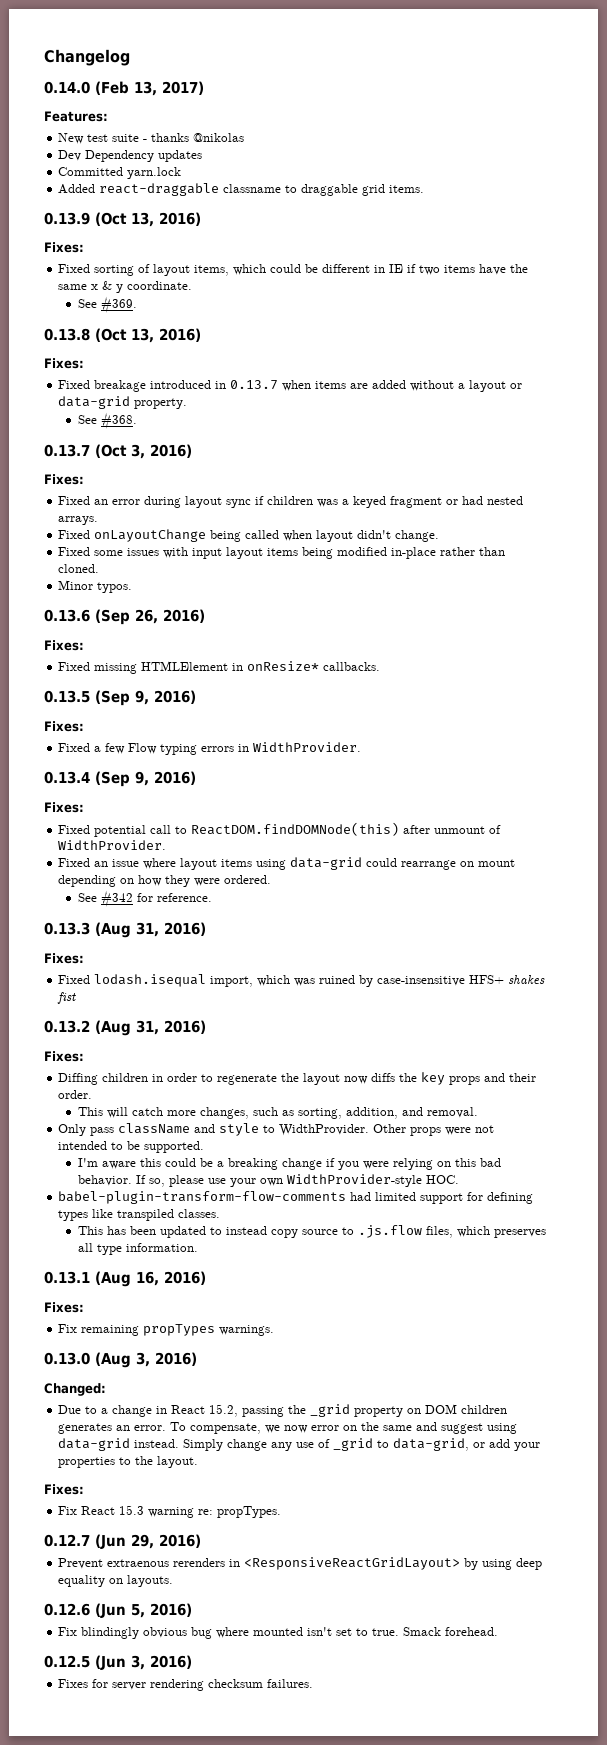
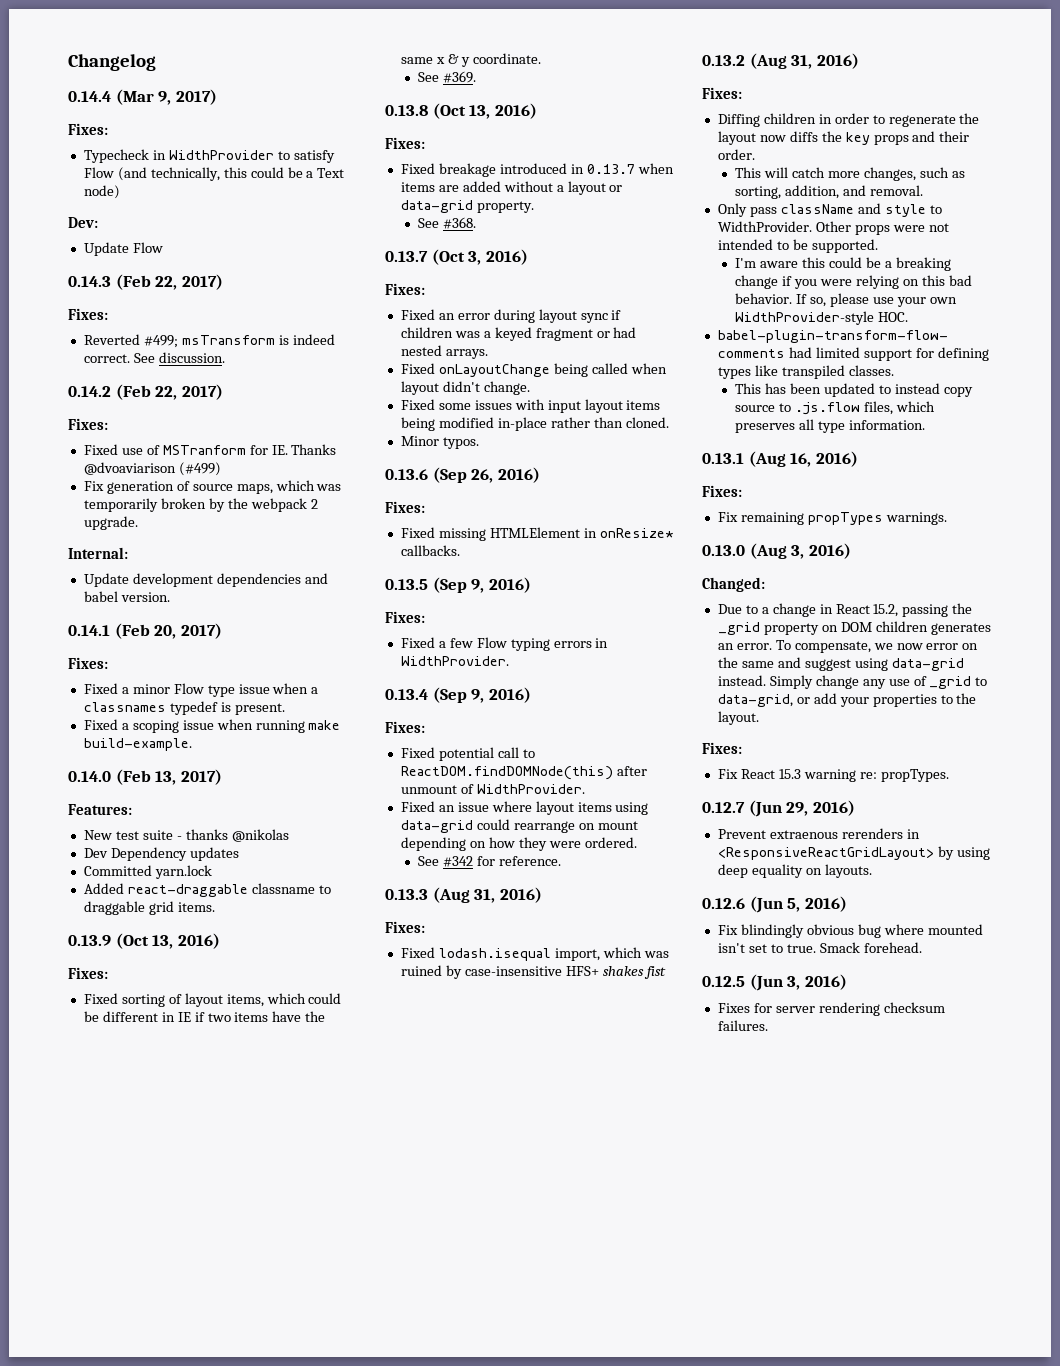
+ 0.14.4 (Mar 9, 2017)
+ Fixes:
+ Typecheck in WidthProvider to satisfy Flow (and technically, this could be a Text node)
+ Dev:
+ Update Flow
+ 0.14.3 (Feb 22, 2017)
+ Fixes:
+ Reverted #499; msTransform is indeed correct. See discussion.
+ 0.14.2 (Feb 22, 2017)
+ Fixes:
+ Fixed use of MSTranform for IE. Thanks @dvoaviarison (#499)
+ Fix generation of source maps, which was temporarily broken by the webpack 2 upgrade.
+ Internal:
+ Update development dependencies and babel version.
+ 0.14.1 (Feb 20, 2017)
+ Fixes:
+ Fixed a minor Flow type issue when a classnames typedef is present.
+ Fixed a scoping issue when running make build-example.

